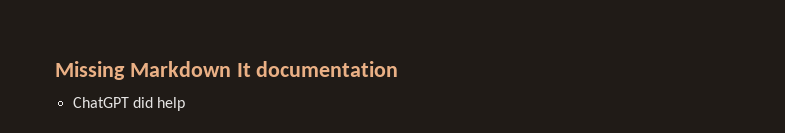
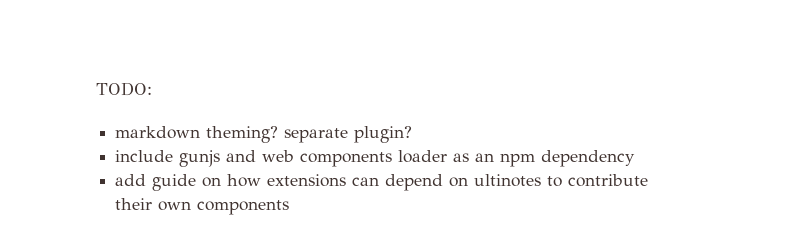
- Missing Markdown It documentation
- ChatGPT did help
+ TODO:
+ markdown theming? separate plugin?
+ include gunjs and web components loader as an npm dependency
+ add guide on how extensions can depend on ultinotes to contribute their own components

